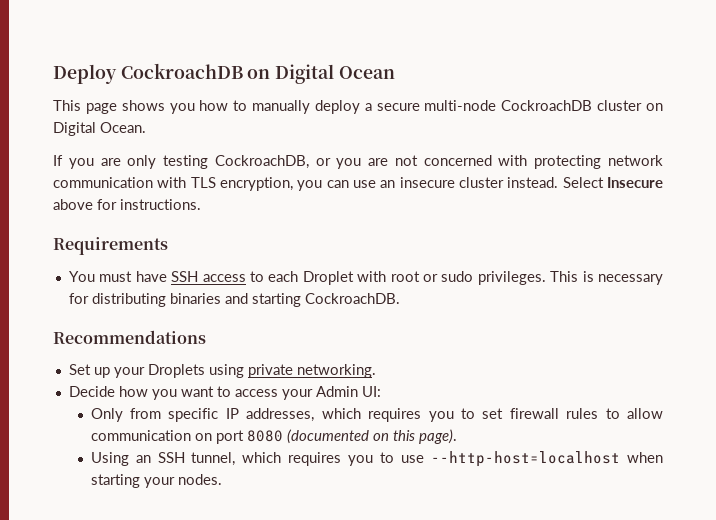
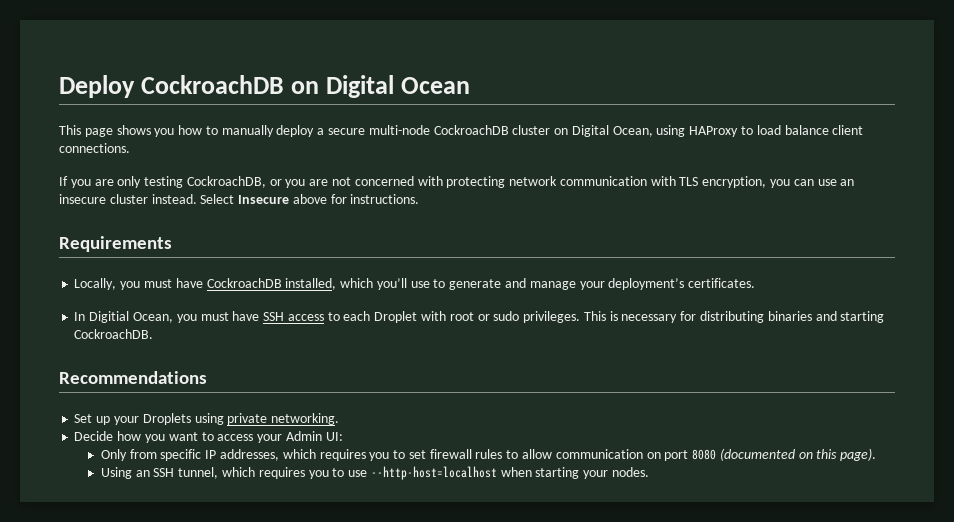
- This page shows you how to manually deploy a secure multi-node CockroachDB cluster on Digital Ocean.
+ This page shows you how to manually deploy a secure multi-node CockroachDB cluster on Digital Ocean, using HAProxy to load balance client connections.
- You must have SSH access to each Droplet with root or sudo privileges.
+ Locally, you must have CockroachDB installed, which you’ll use to generate and manage your deployment’s certificates.
+ In Digitial Ocean, you must have SSH access to each Droplet with root or sudo privileges.

